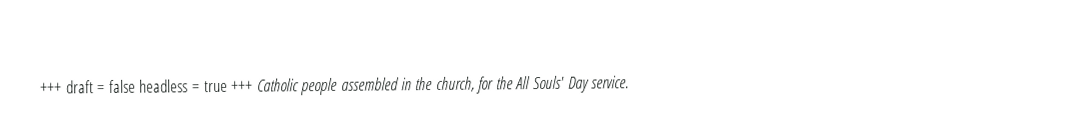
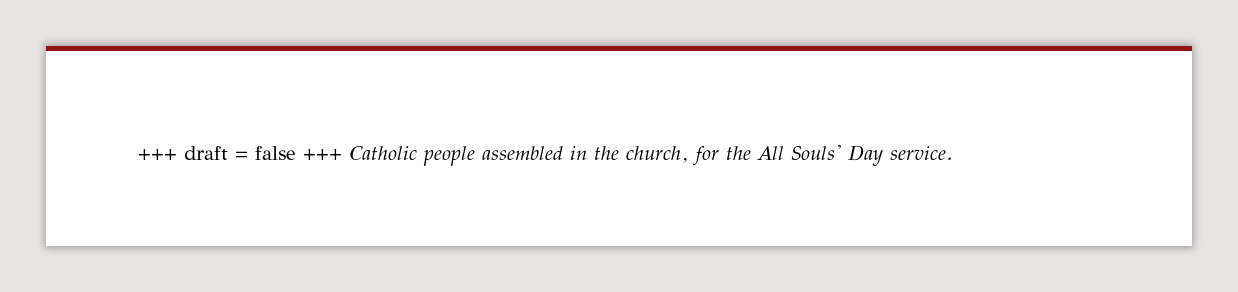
- +++ draft = false headless = true +++ Catholic people assembled in the church, for the All Souls' Day service.
+ +++ draft = false +++ Catholic people assembled in the church, for the All Souls' Day service.

